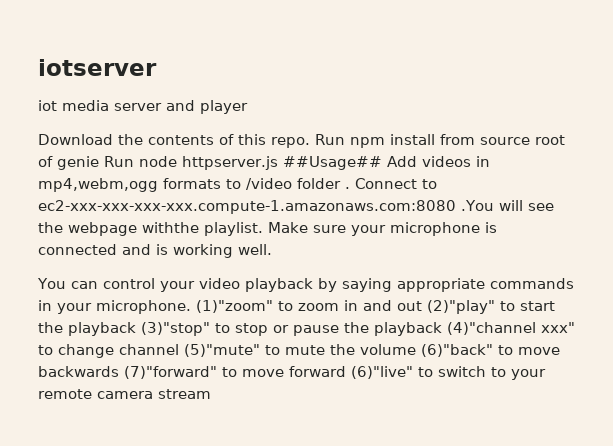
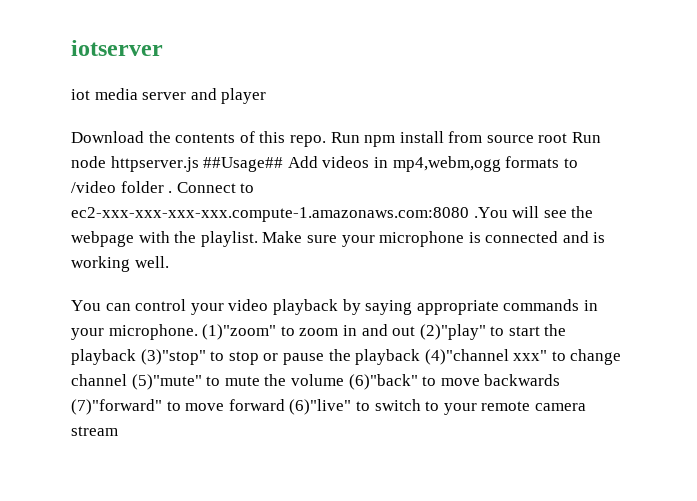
- Run npm install from source root of genie Run node httpserver.js ##Usage## Add videos in mp4,webm,ogg formats to /video folder .
+ Run npm install from source root Run node httpserver.js ##Usage## Add videos in mp4,webm,ogg formats to /video folder .
- Connect to ec2-xxx-xxx-xxx-xxx.compute-1.amazonaws.com:8080 .You will see the webpage withthe playlist.
+ Connect to ec2-xxx-xxx-xxx-xxx.compute-1.amazonaws.com:8080 .You will see the webpage with the playlist.

